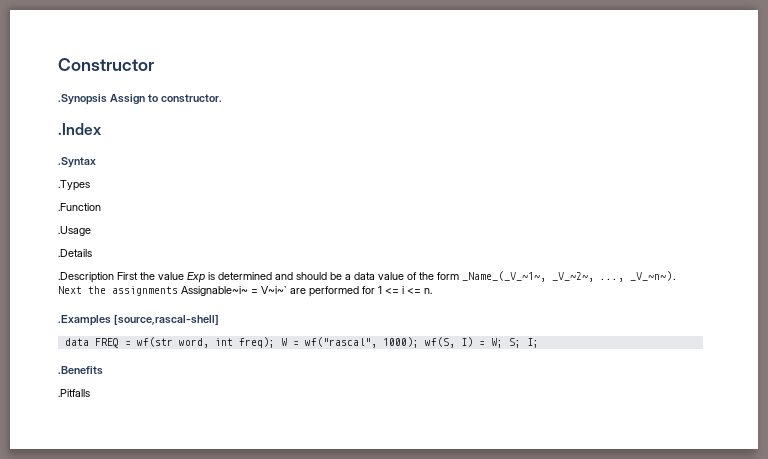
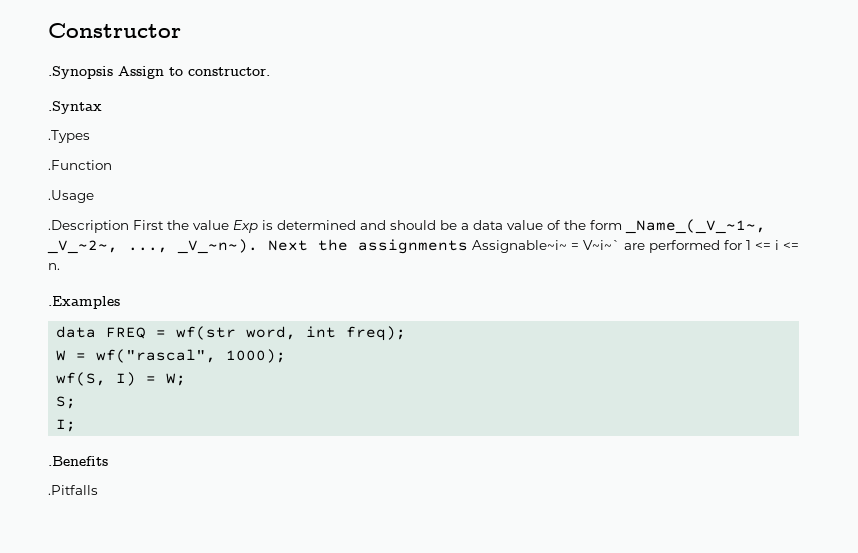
- .Index
- .Details
- .Examples [source,rascal-shell]
+ .Examples
- data FREQ = wf(str word, int freq); W = wf("rascal", 1000); wf(S, I) = W; S; I;
+ data FREQ = wf(str word, int freq);
+ W = wf("rascal", 1000);
+ wf(S, I) = W;
+ S;
+ I;

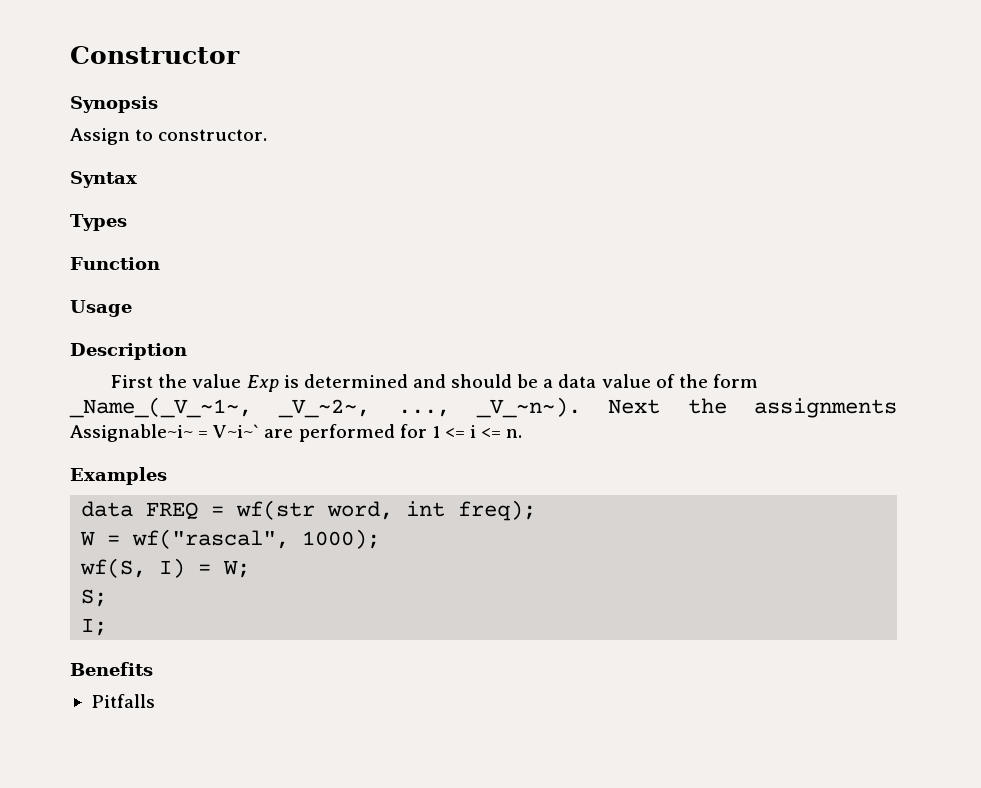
- .Synopsis Assign to constructor.
+ Synopsis
+ Assign to constructor.
- .Syntax
- .Types
- .Function
- .Usage
- .Description First the value Exp is determined and should be a data value of the form _Name_(_V_~1~, _V_~2~, ..., _V_~n~).
+ Syntax
+ Types
+ Function
+ Usage
+ Description
+ First the value Exp is determined and should be a data value of the form _Name_(_V_~1~, _V_~2~, ..., _V_~n~).
- .Examples
+ Examples
- .Benefits
- .Pitfalls
+ Benefits
+ Pitfalls

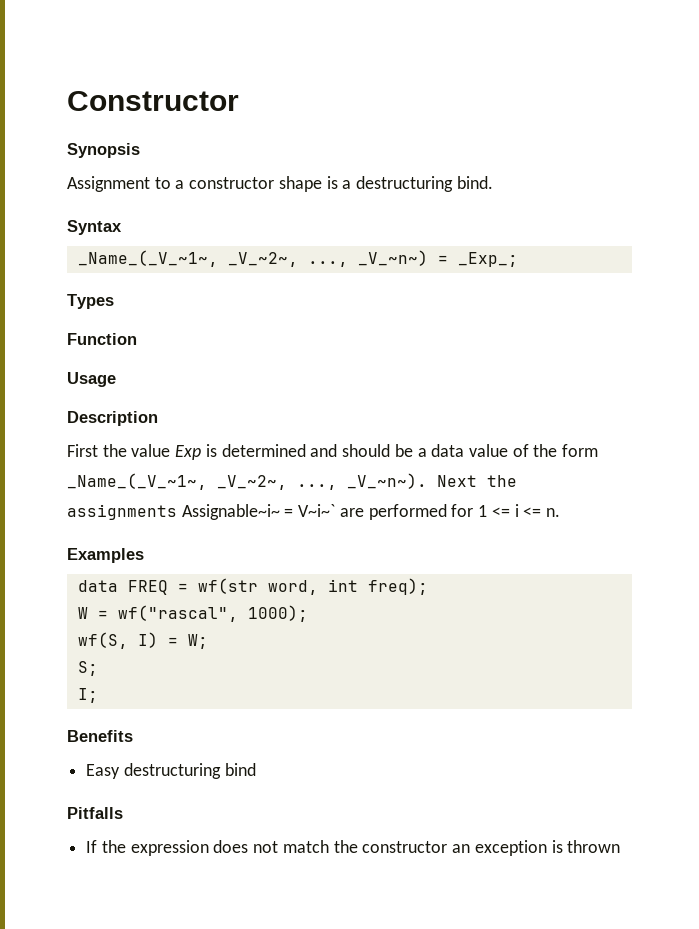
- Assign to constructor.
+ Assignment to a constructor shape is a destructuring bind.
  Syntax
+ _Name_(_V_~1~, _V_~2~, ..., _V_~n~) = _Exp_;
+ Easy destructuring bind
  Pitfalls
+ If the expression does not match the constructor an exception is thrown

